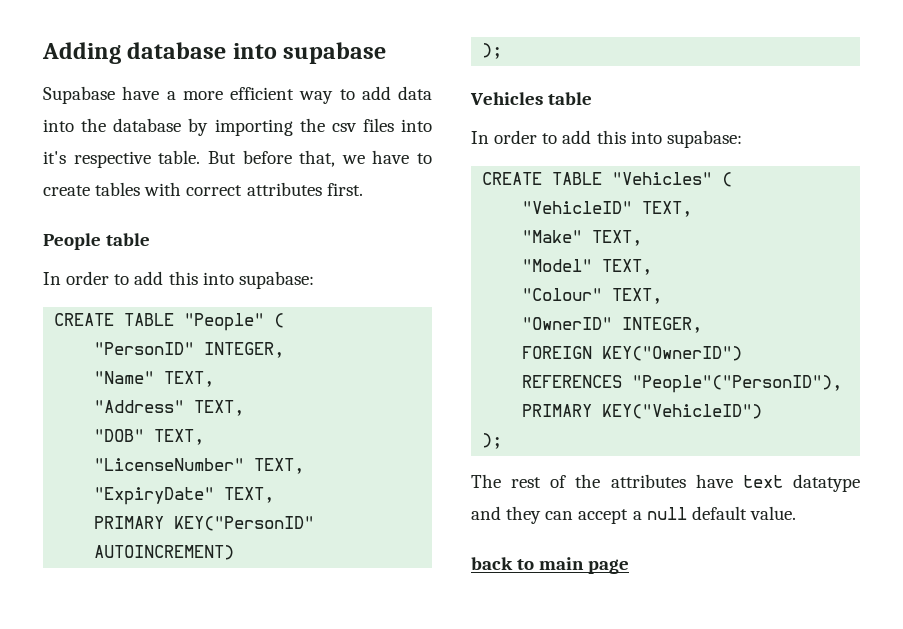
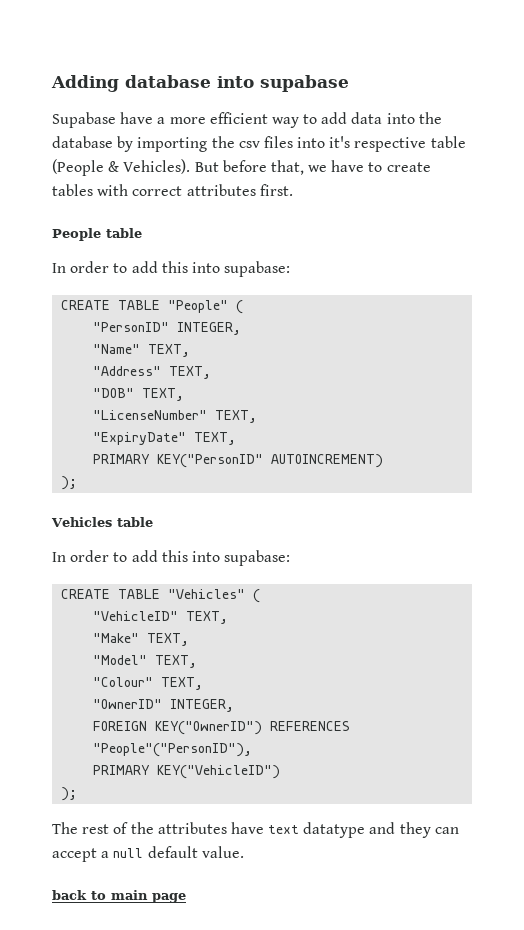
- Supabase have a more efficient way to add data into the database by importing the csv files into it's respective table.
+ Supabase have a more efficient way to add data into the database by importing the csv files into it's respective table (People & Vehicles).

